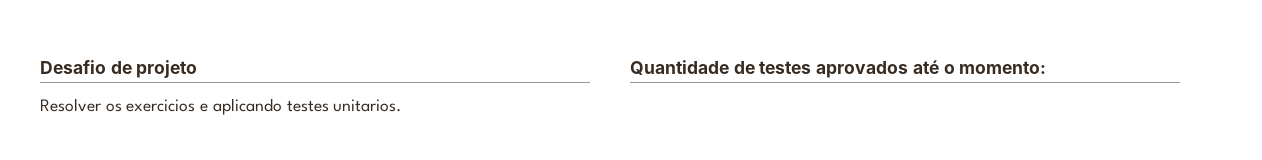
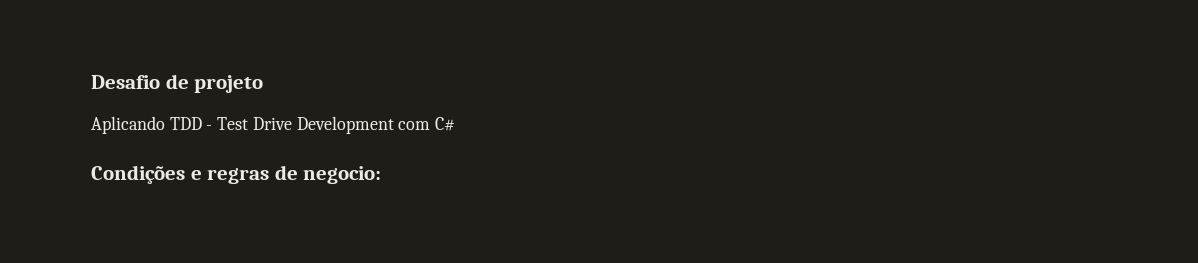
- Resolver os exercicios e aplicando testes unitarios.
- Quantidade de testes aprovados até o momento:
+ Aplicando TDD - Test Drive Development com C#
+ Condições e regras de negocio:

